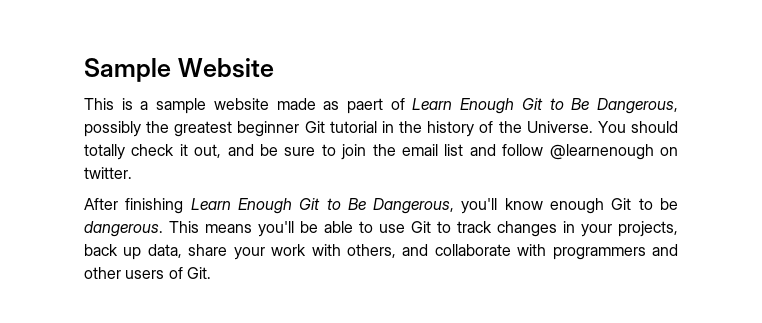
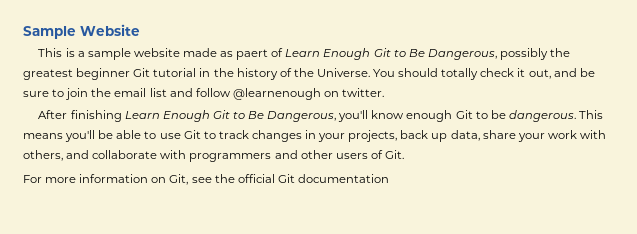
+ For more information on Git, see the official Git documentation

